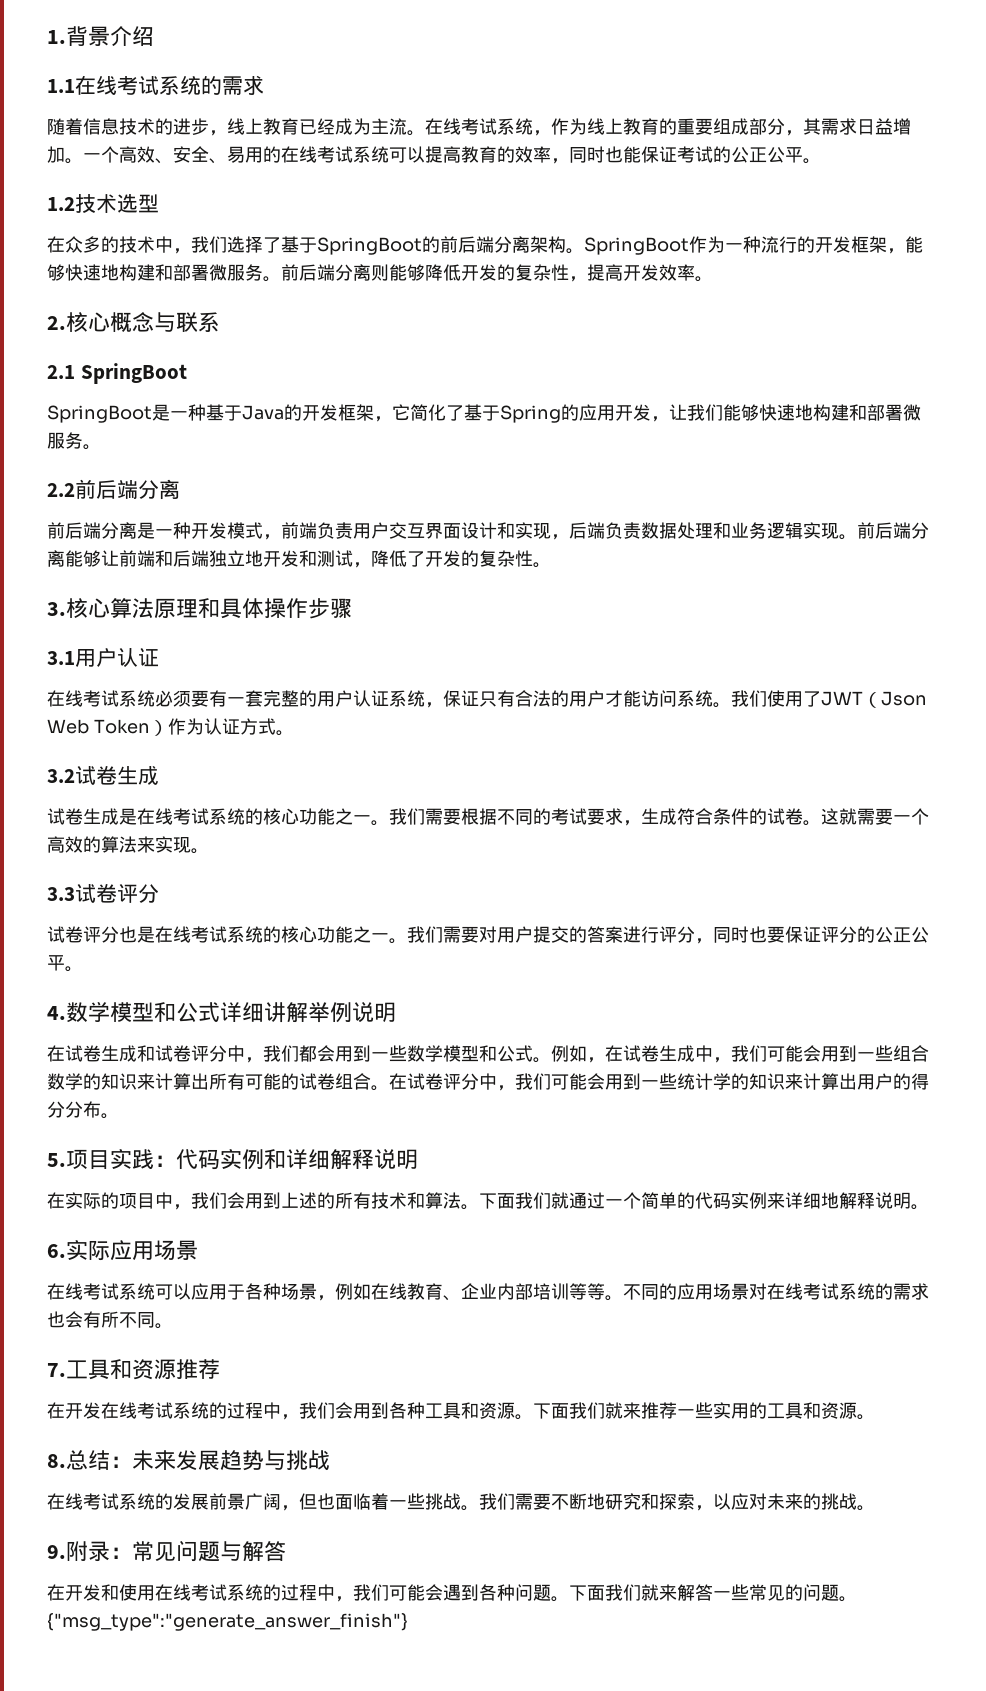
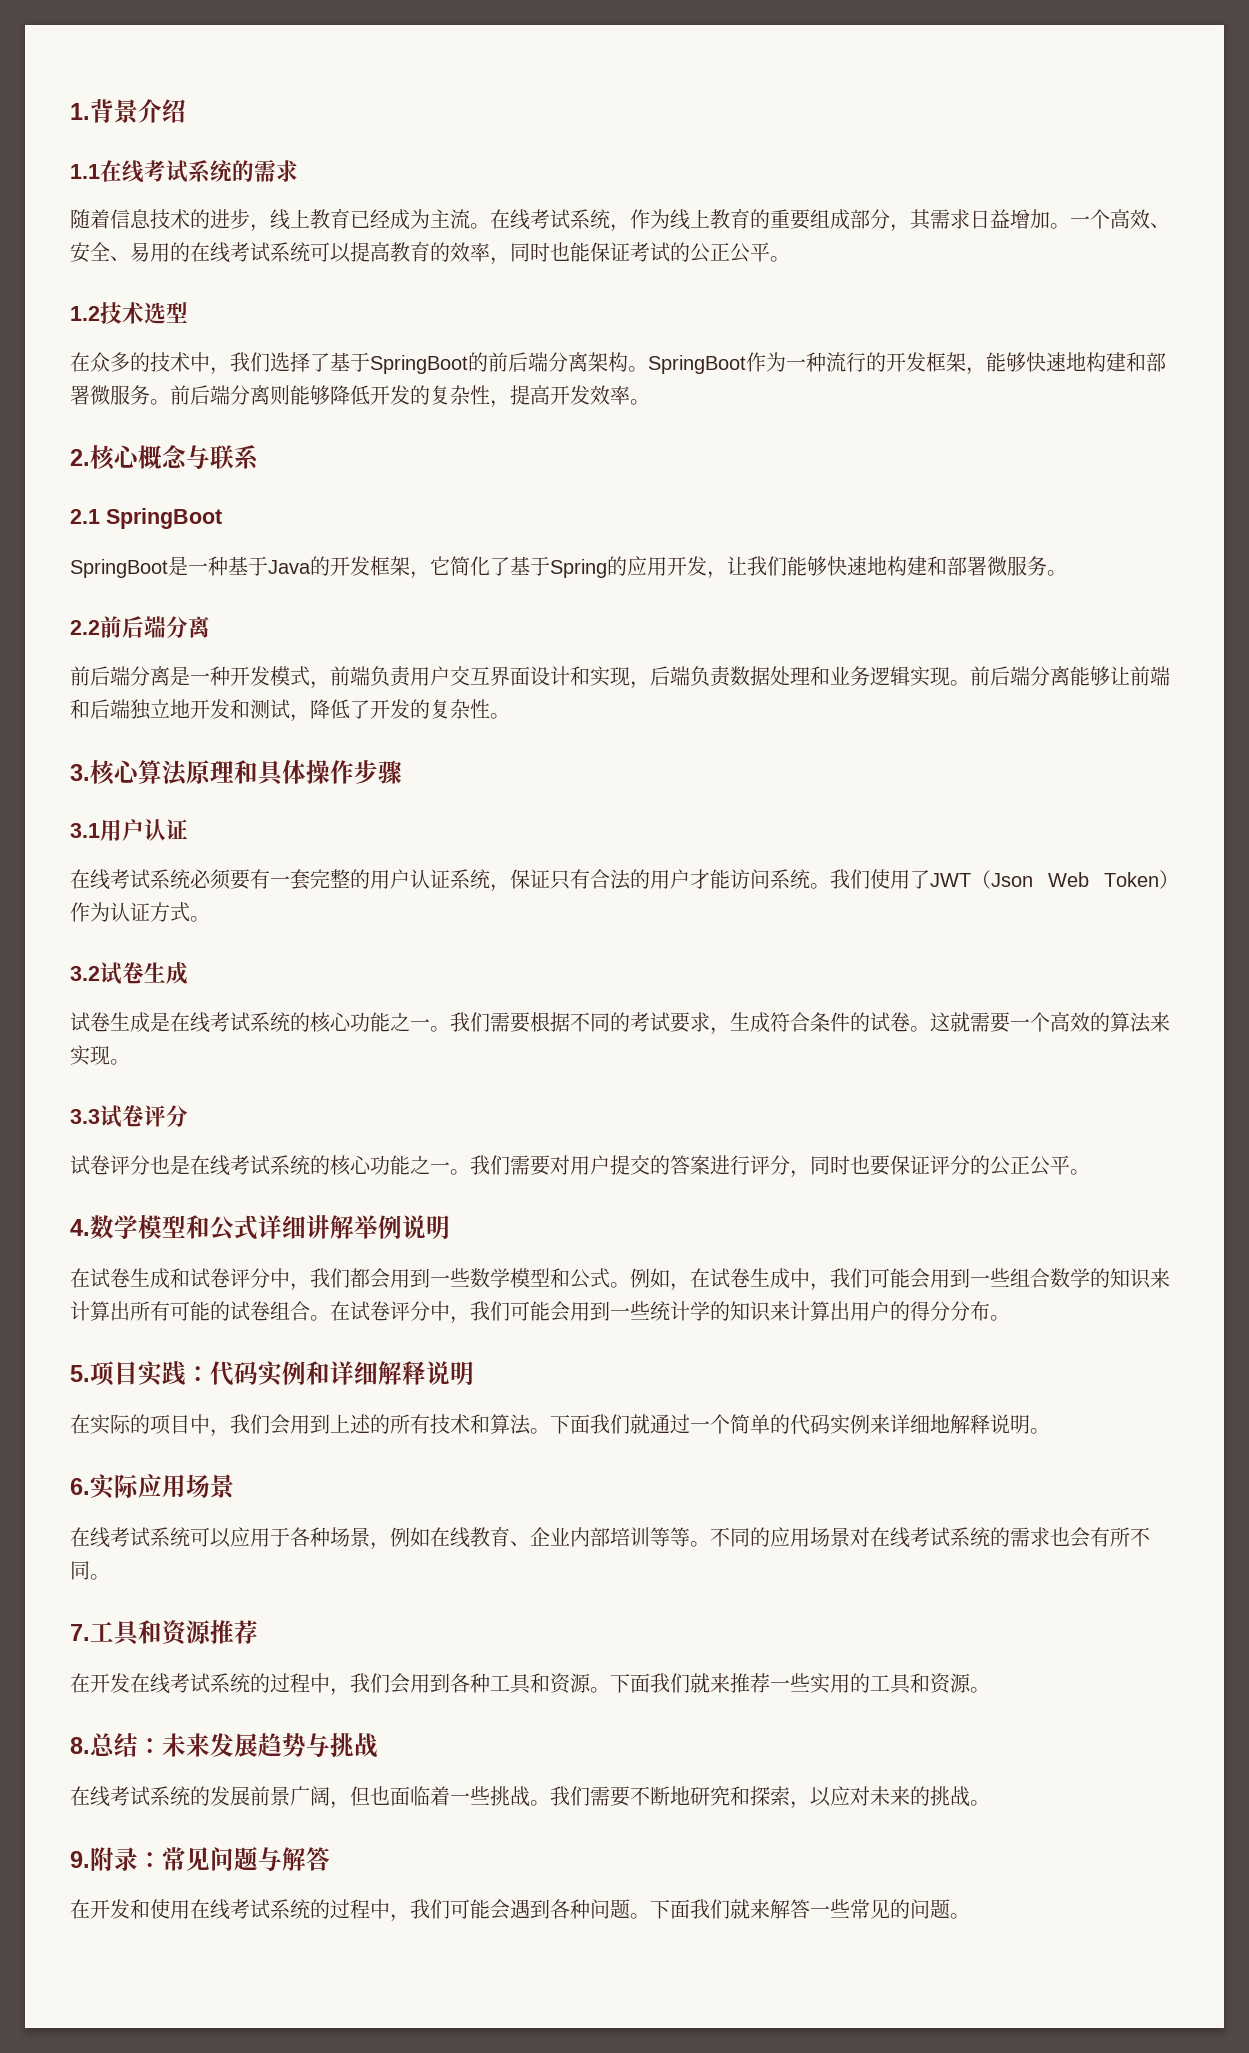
- {"msg_type":"generate_answer_finish"}

